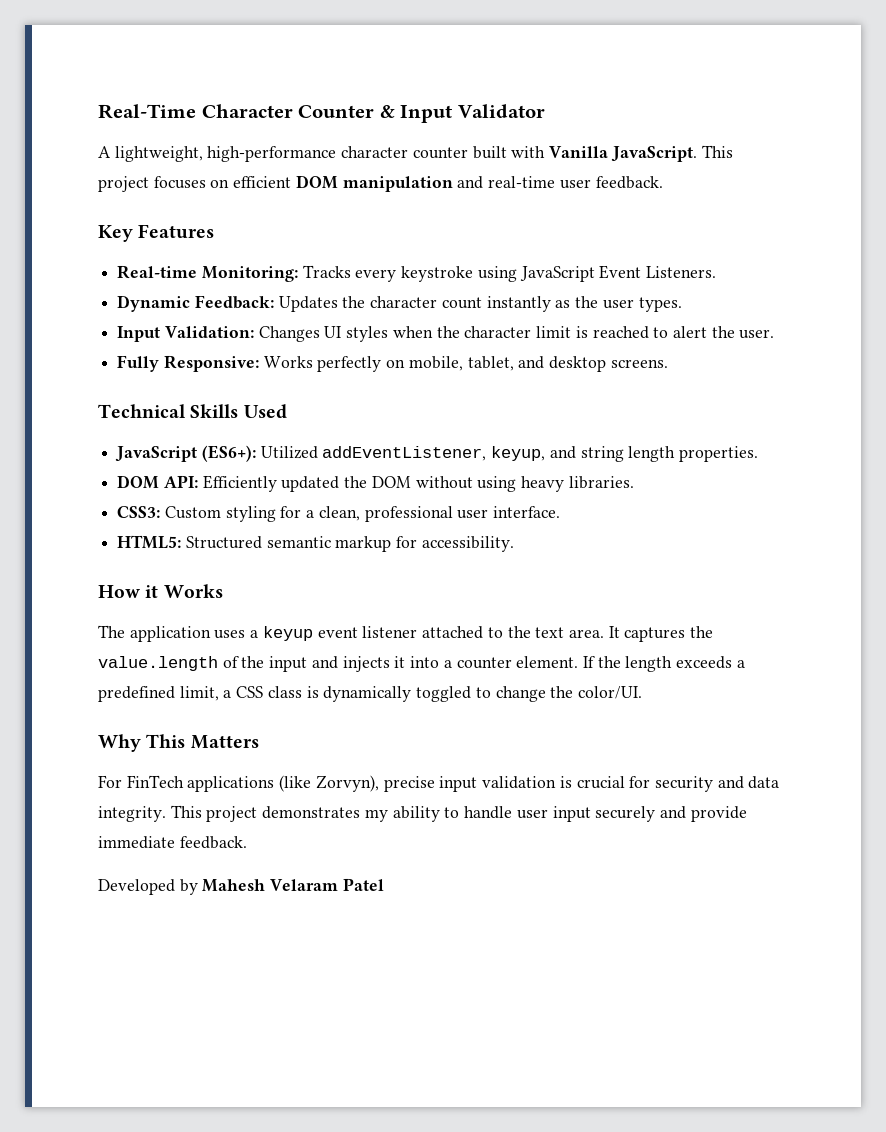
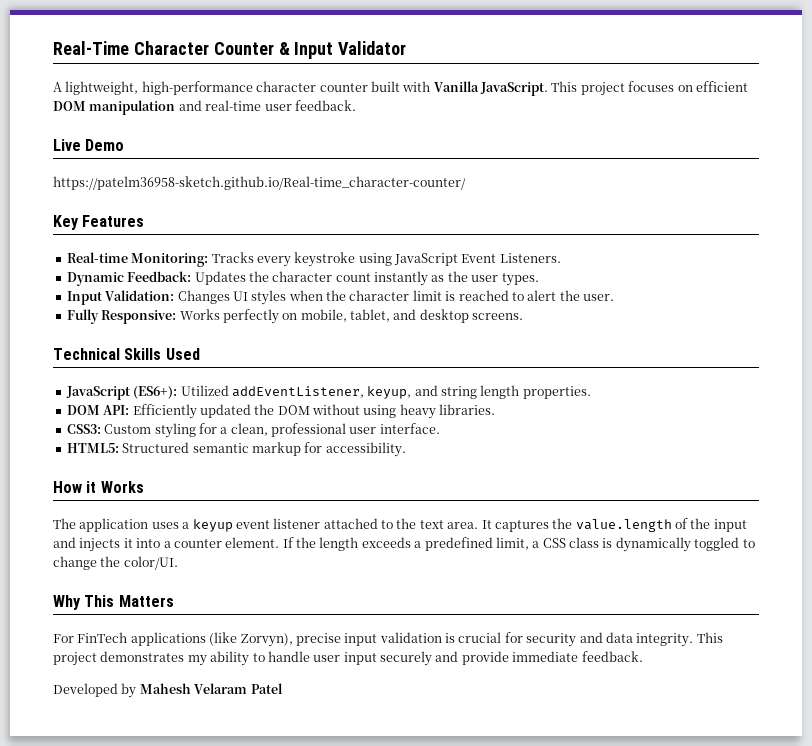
+ Live Demo
+ https://patelm36958-sketch.github.io/Real-time_character-counter/

